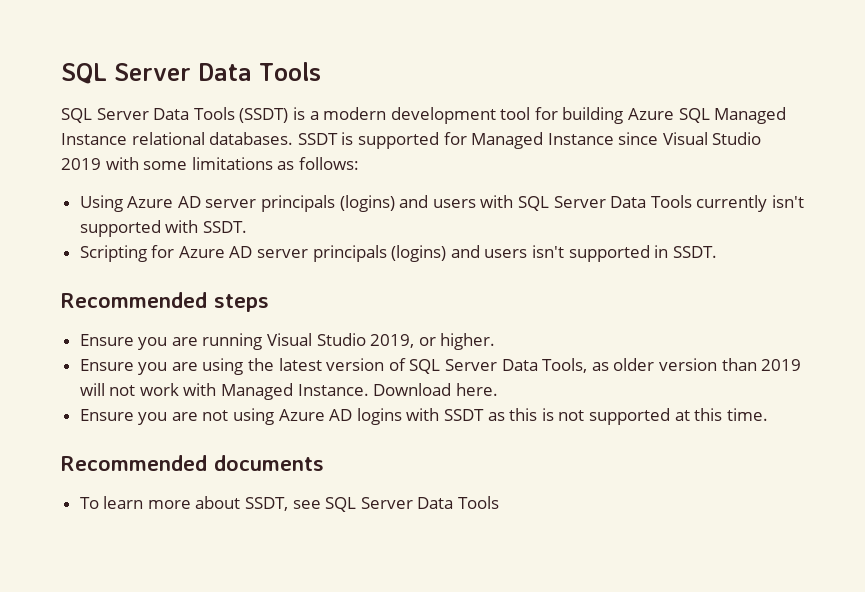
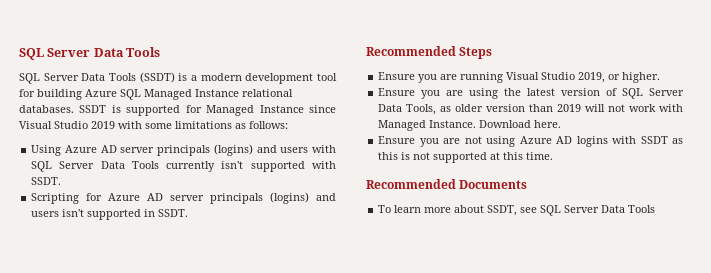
- Recommended steps
+ Recommended Steps
- Recommended documents
+ Recommended Documents

